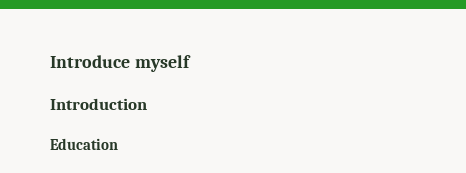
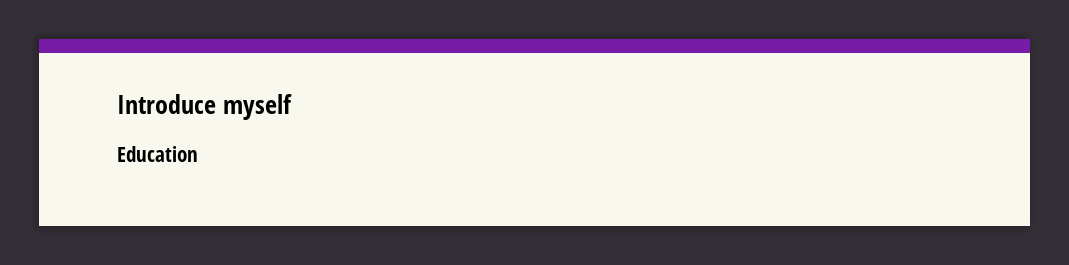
- Introduction

